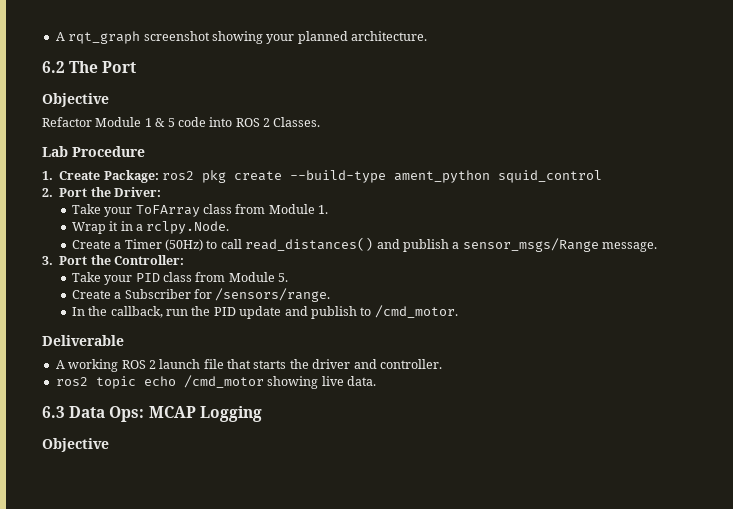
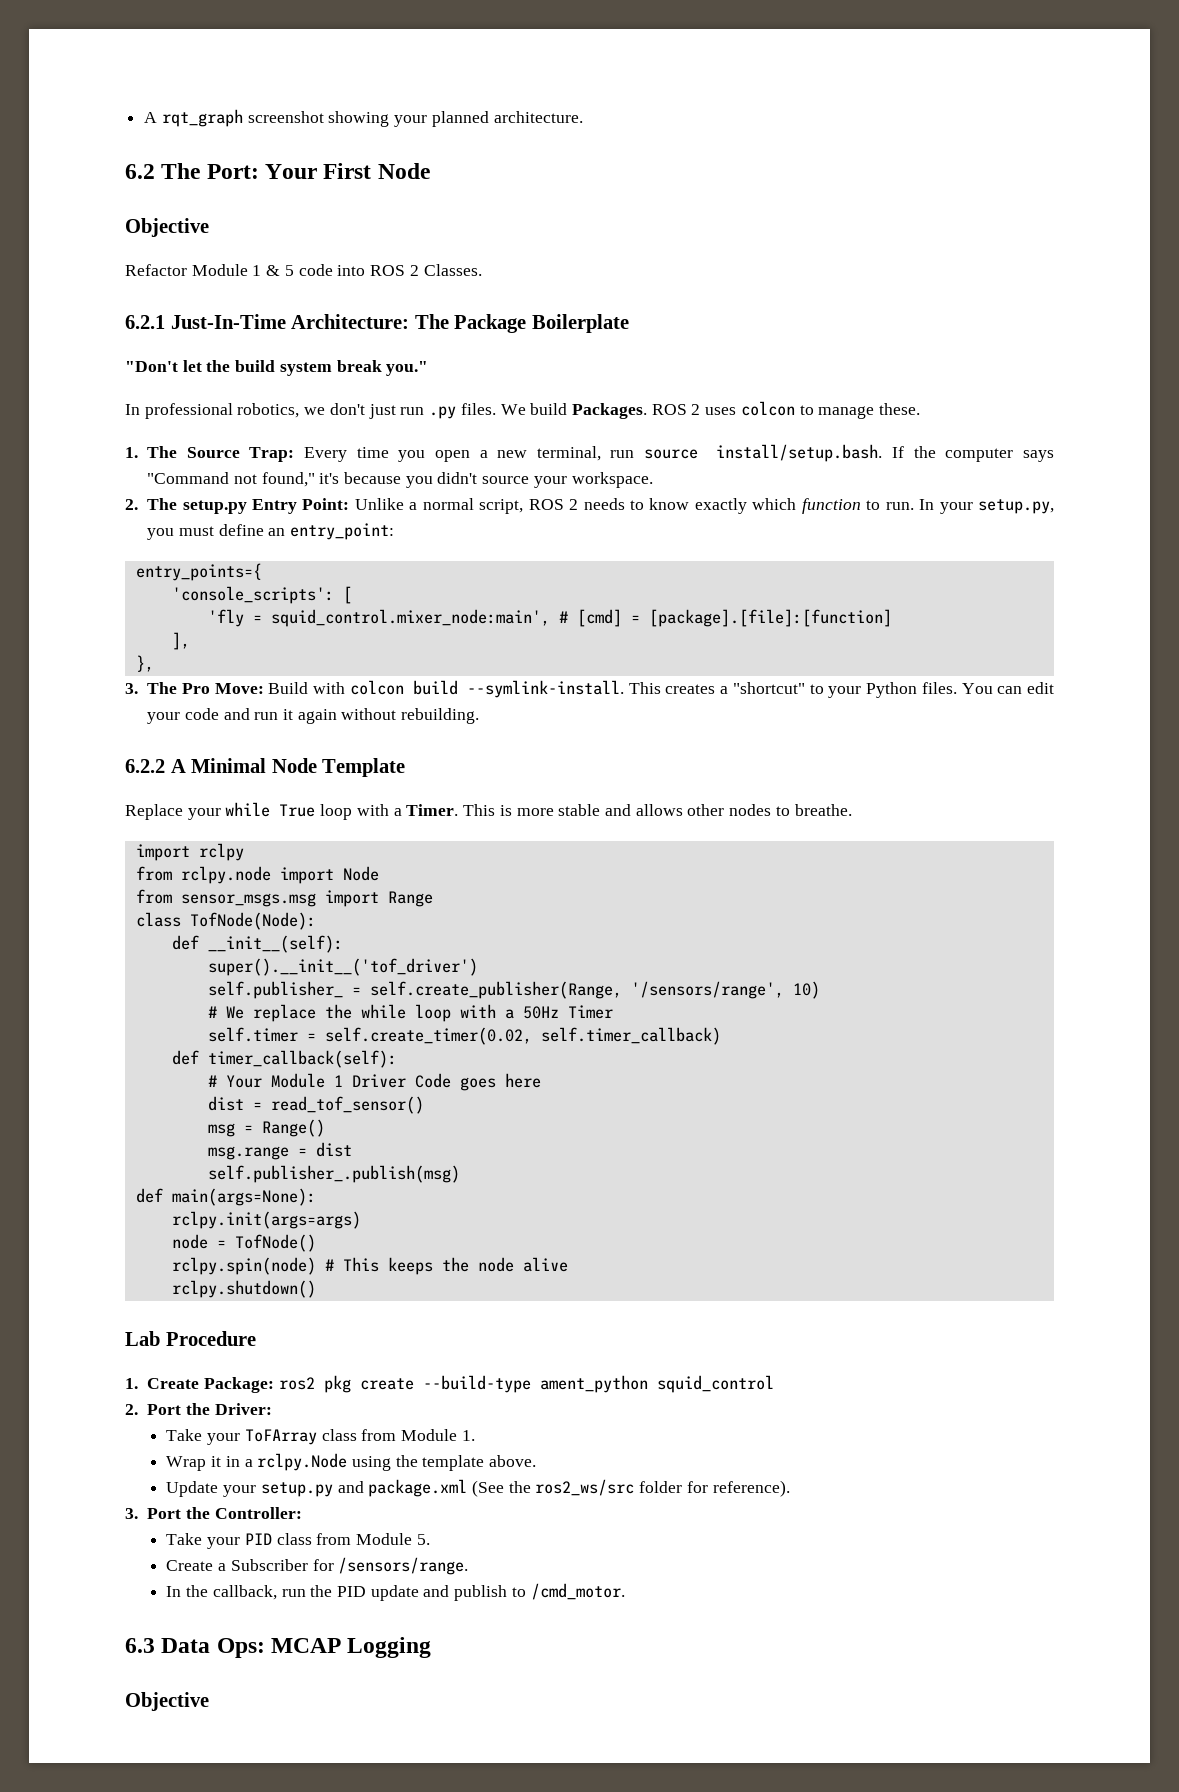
- 6.2 The Port
+ 6.2 The Port: Your First Node
+ 6.2.1 Just-In-Time Architecture: The Package Boilerplate
+ "Don't let the build system break you."
+ In professional robotics, we don't just run .py files. We build Packages. ROS 2 uses colcon to manage these.
+ 1. The Source Trap: Every time you open a new terminal, run source install/setup.bash. If the computer says "Command not found," it's because you didn't source your workspace.
+ 2. The setup.py Entry Point: Unlike a normal script, ROS 2 needs to know exactly which function to run. In your setup.py, you must define an entry_point:
+ entry_points={
+ 'console_scripts': [
+ 'fly = squid_control.mixer_node:main', # [cmd] = [package].[file]:[function]
+ ],
+ },
+ 3. The Pro Move: Build with colcon build --symlink-install. This creates a "shortcut" to your Python files. You can edit your code and run it again without rebuilding.
+ 6.2.2 A Minimal Node Template
+ Replace your while True loop with a Timer. This is more stable and allows other nodes to breathe.
+ import rclpy
+ from rclpy.node import Node
+ from sensor_msgs.msg import Range
+ class TofNode(Node):
+ def __init__(self):
+ super().__init__('tof_driver')
+ self.publisher_ = self.create_publisher(Range, '/sensors/range', 10)
+ # We replace the while loop with a 50Hz Timer
+ self.timer = self.create_timer(0.02, self.timer_callback)
+ def timer_callback(self):
+ # Your Module 1 Driver Code goes here
+ dist = read_tof_sensor()
+ msg = Range()
+ msg.range = dist
+ self.publisher_.publish(msg)
+ def main(args=None):
+ rclpy.init(args=args)
+ node = TofNode()
+ rclpy.spin(node) # This keeps the node alive
+ rclpy.shutdown()
- Wrap it in a rclpy.Node.
- Create a Timer (50Hz) to call read_distances() and publish a sensor_msgs/Range message.
+ Wrap it in a rclpy.Node using the template above.
+ Update your setup.py and package.xml (See the ros2_ws/src folder for reference).
- Deliverable
- A working ROS 2 launch file that starts the driver and controller.
- ros2 topic echo /cmd_motor showing live data.

